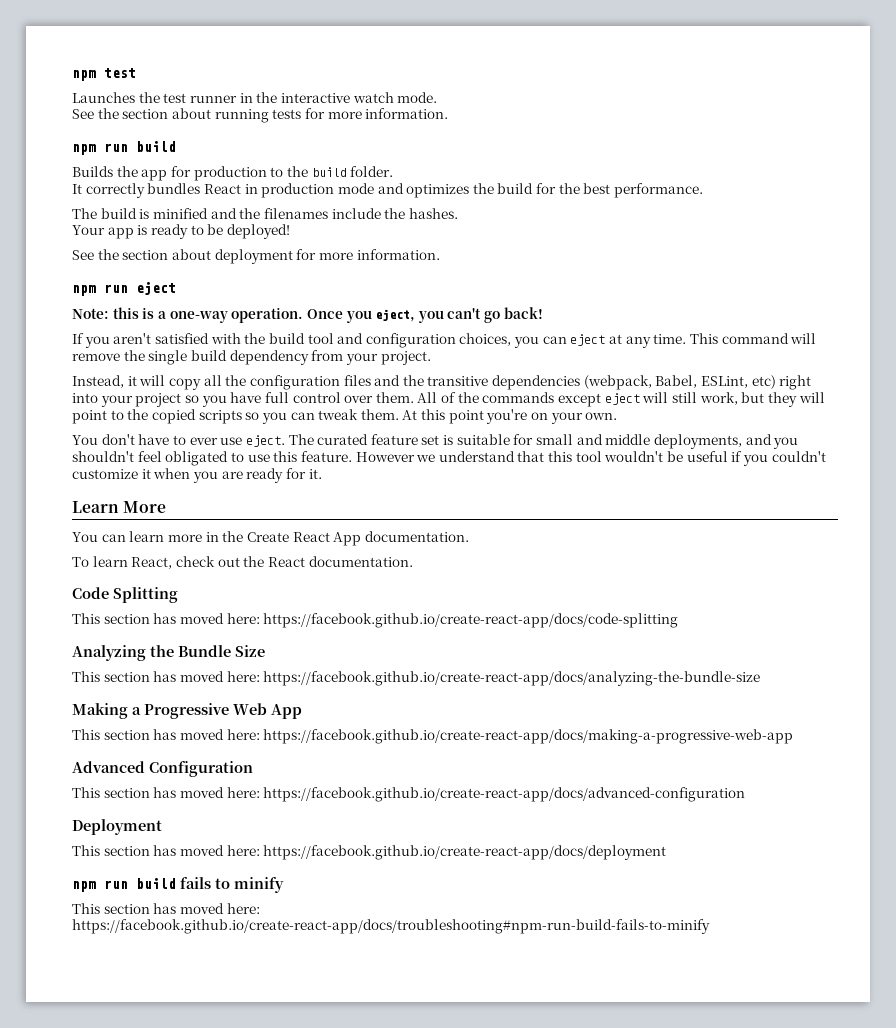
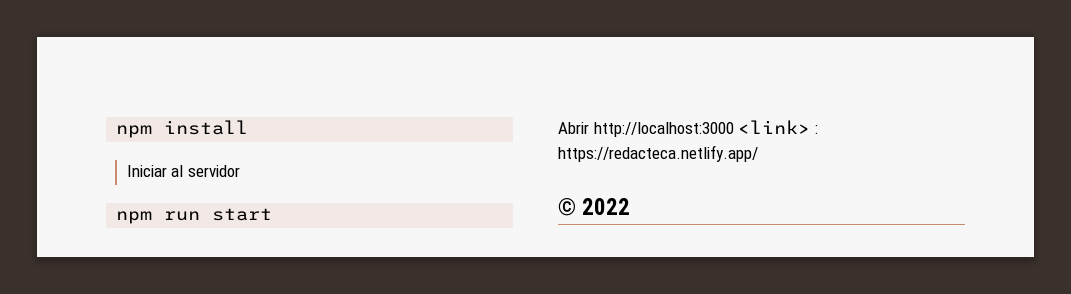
- npm test
- Launches the test runner in the interactive watch mode.
- See the section about running tests for more information.
- npm run build
- Builds the app for production to the build folder.
- It correctly bundles React in production mode and optimizes the build for the best performance.
- The build is minified and the filenames include the hashes.
- Your app is ready to be deployed!
- See the section about deployment for more information.
- npm run eject
- Note: this is a one-way operation. Once you eject, you can't go back!
- If you aren't satisfied with the build tool and configuration choices, you can eject at any time. This command will remove the single build dependency from your project.
- Instead, it will copy all the configuration files and the transitive dependencies (webpack, Babel, ESLint, etc) right into your project so you have full control over them. All of the commands except eject will still work, but they will point to the copied scripts so you can tweak them. At this point you're on your own.
- You don't have to ever use eject. The curated feature set is suitable for small and middle deployments, and you shouldn't feel obligated to use this feature. However we understand that this tool wouldn't be useful if you couldn't customize it when you are ready for it.
- Learn More
- You can learn more in the Create React App documentation.
- To learn React, check out the React documentation.
- Code Splitting
- This section has moved here: https://facebook.github.io/create-react-app/docs/code-splitting
- Analyzing the Bundle Size
- This section has moved here: https://facebook.github.io/create-react-app/docs/analyzing-the-bundle-size
- Making a Progressive Web App
- This section has moved here: https://facebook.github.io/create-react-app/docs/making-a-progressive-web-app
- Advanced Configuration
- This section has moved here: https://facebook.github.io/create-react-app/docs/advanced-configuration
- Deployment
- This section has moved here: https://facebook.github.io/create-react-app/docs/deployment
- npm run build fails to minify
- This section has moved here: https://facebook.github.io/create-react-app/docs/troubleshooting#npm-run-build-fails-to-minify
+ npm install
+ Iniciar al servidor
+ npm run start
+ Abrir http://localhost:3000 <link> : https://redacteca.netlify.app/
+ © 2022

